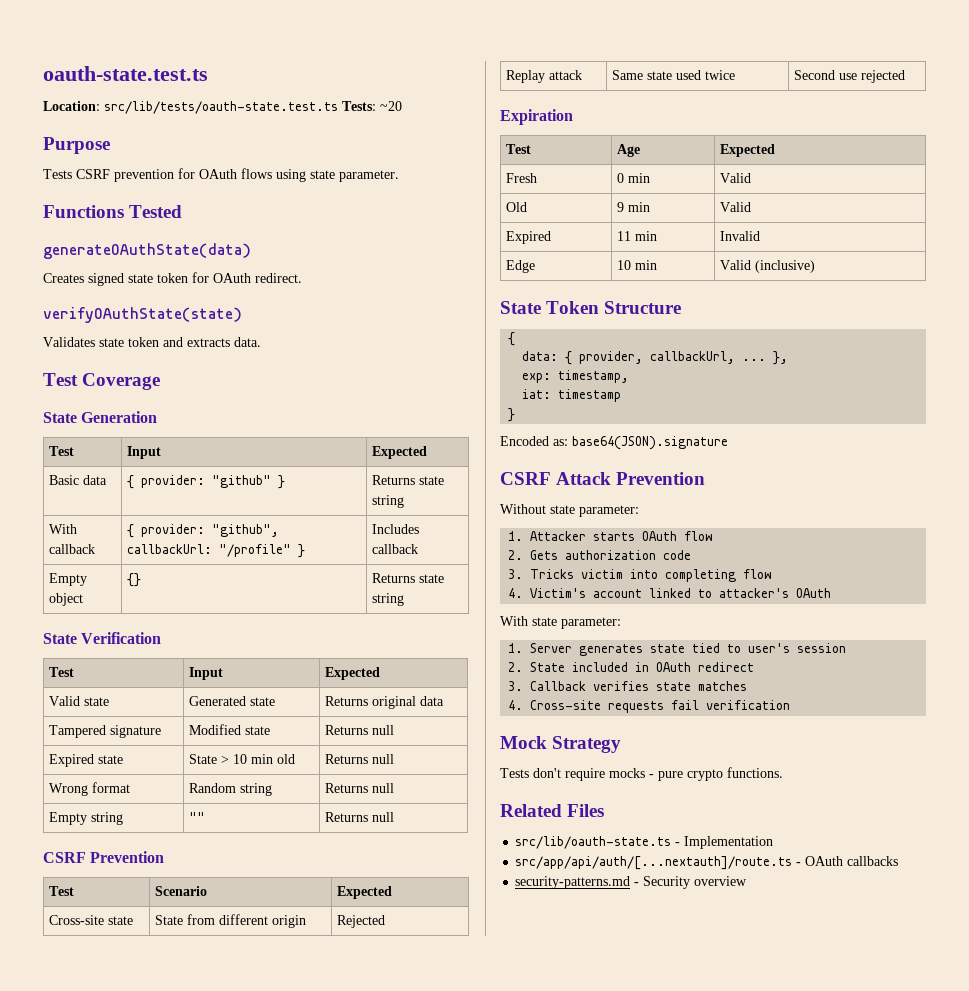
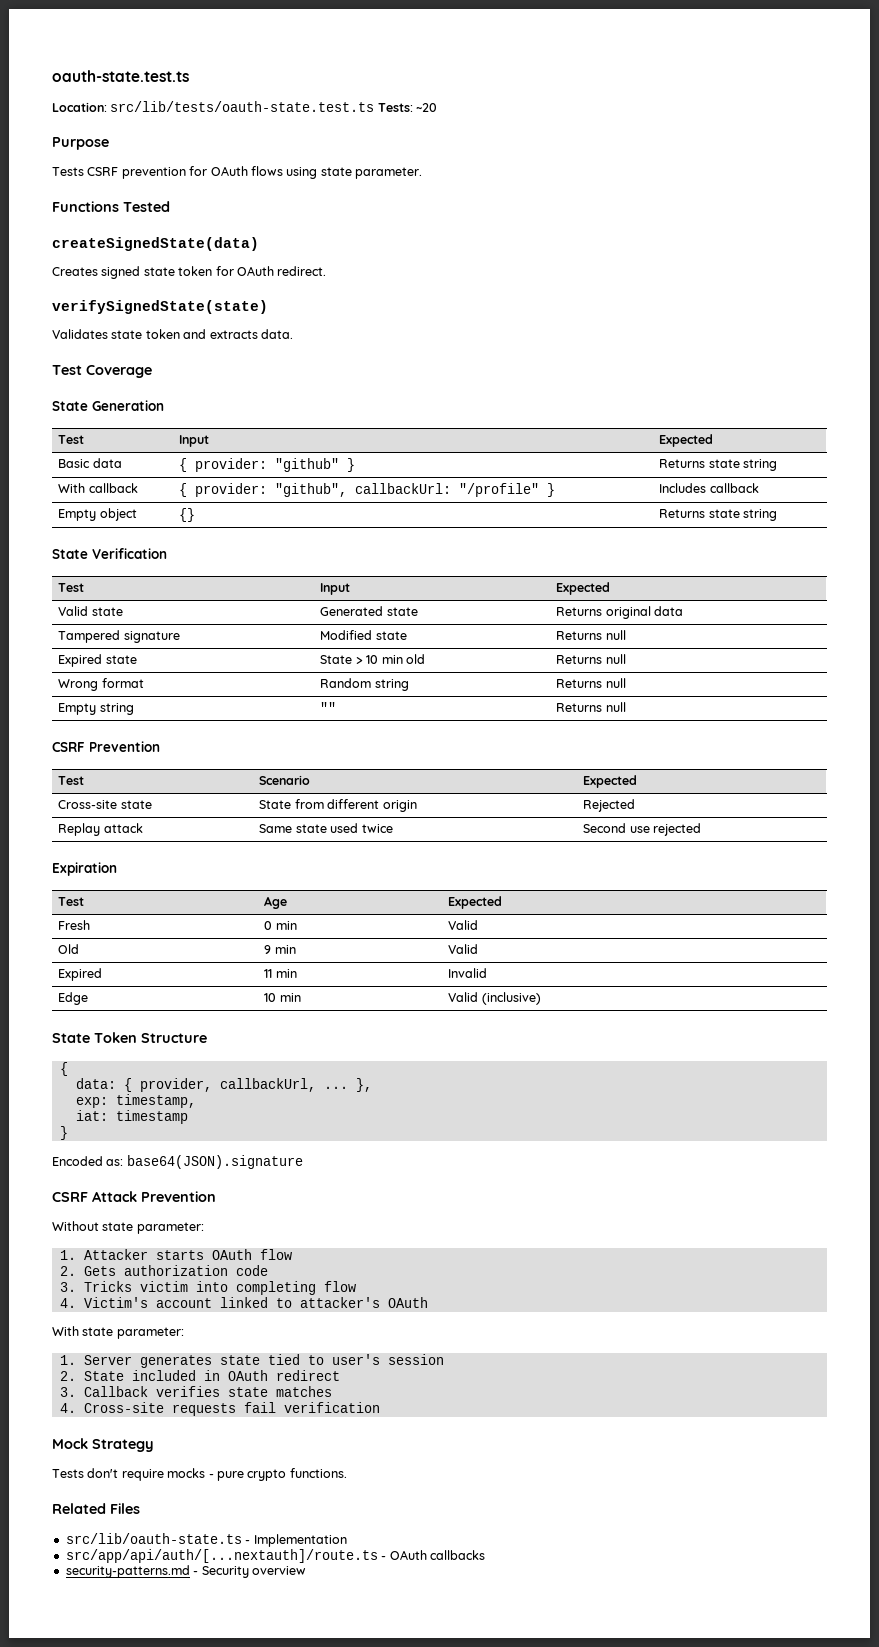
- generateOAuthState(data)
+ createSignedState(data)
- verifyOAuthState(state)
+ verifySignedState(state)

